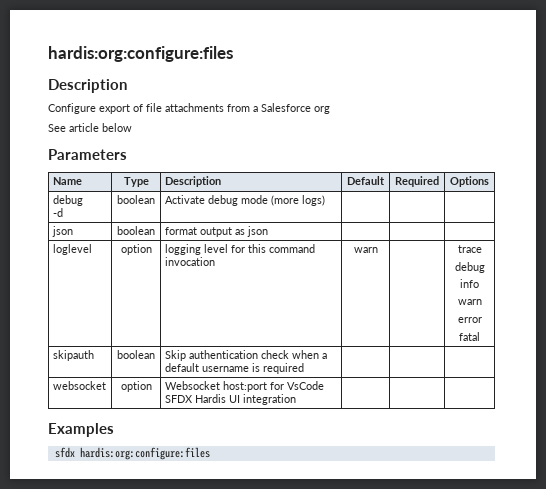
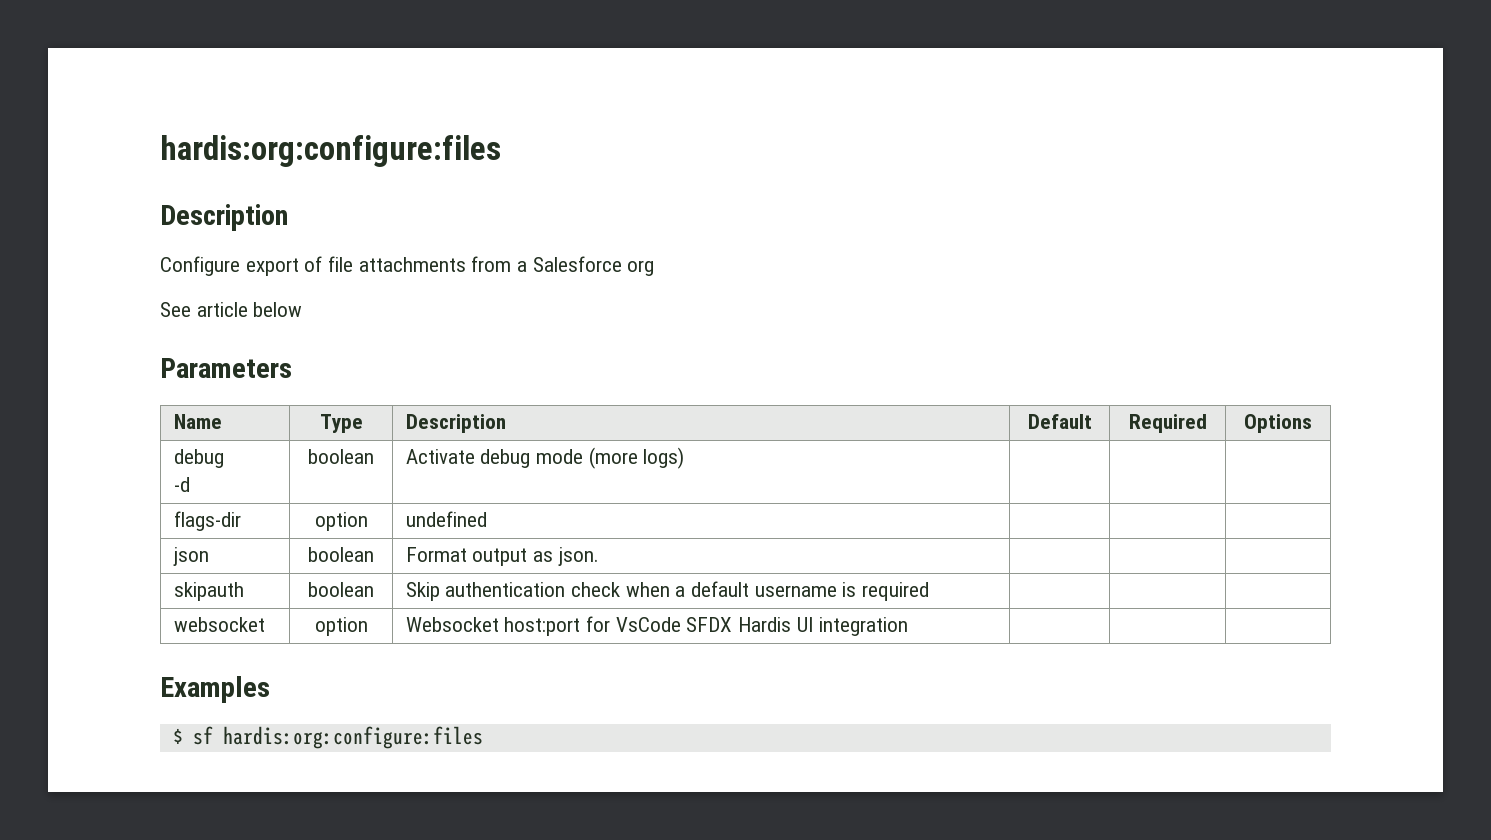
+ flags-dir | option | undefined | | |
- json | boolean | format output as json | | |
- loglevel | option | logging level for this command invocation | warn | | trace
- debug
- info
- warn
- error
- fatal
+ json | boolean | Format output as json. | | |
- sfdx hardis:org:configure:files
+ $ sf hardis:org:configure:files

